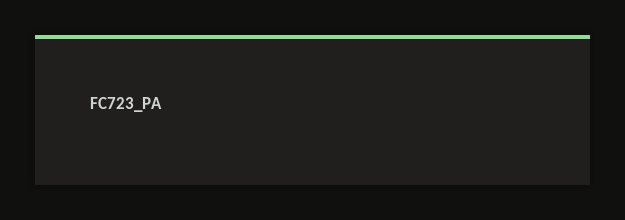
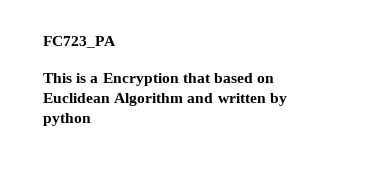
+ This is a Encryption that based on Euclidean Algorithm and written by python

